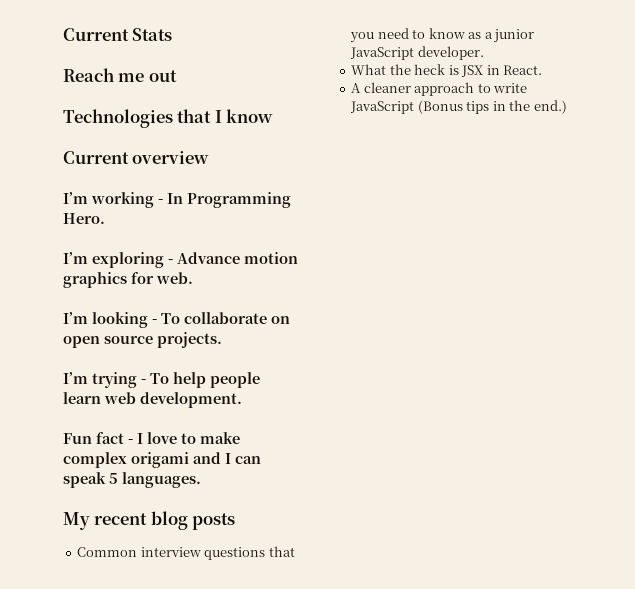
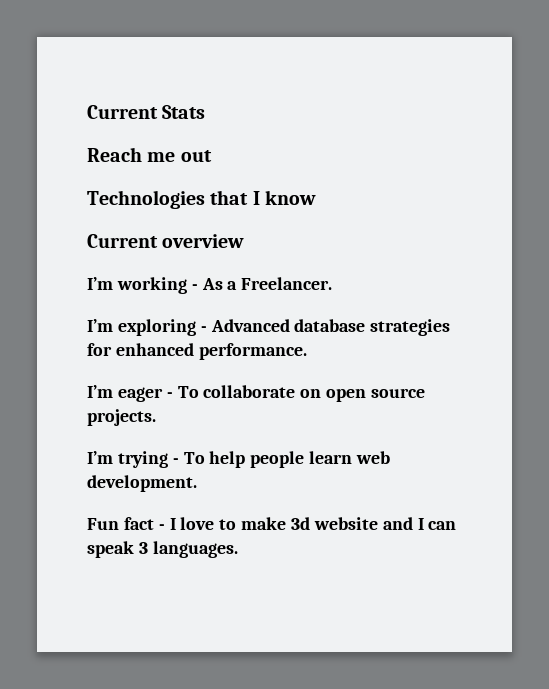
- I’m working - In Programming Hero.
+ I’m working - As a Freelancer.
- I’m exploring - Advance motion graphics for web.
- I’m looking - To collaborate on open source projects.
+ I’m exploring - Advanced database strategies for enhanced performance.
+ I’m eager - To collaborate on open source projects.
- Fun fact - I love to make complex origami and I can speak 5 languages.
+ Fun fact - I love to make 3d website and I can speak 3 languages.
- My recent blog posts
- Common interview questions that you need to know as a junior JavaScript developer.
- What the heck is JSX in React.
- A cleaner approach to write JavaScript (Bonus tips in the end.)

